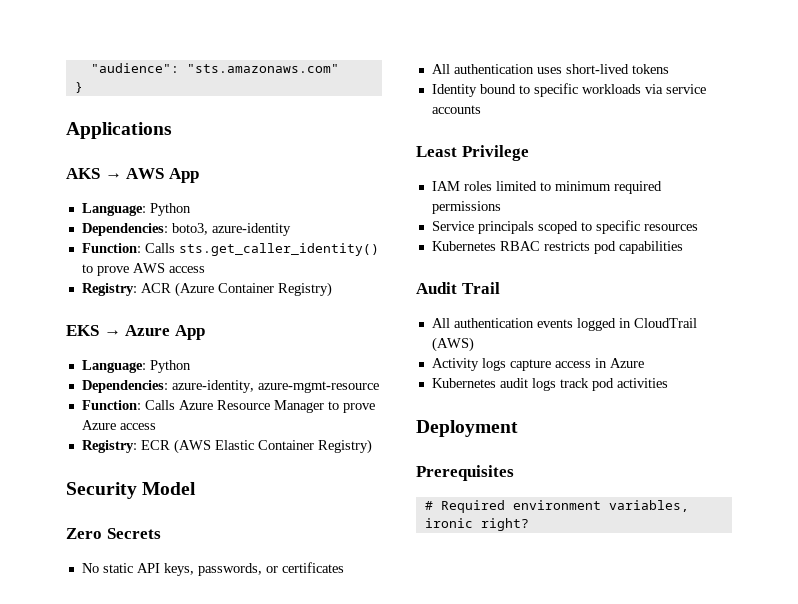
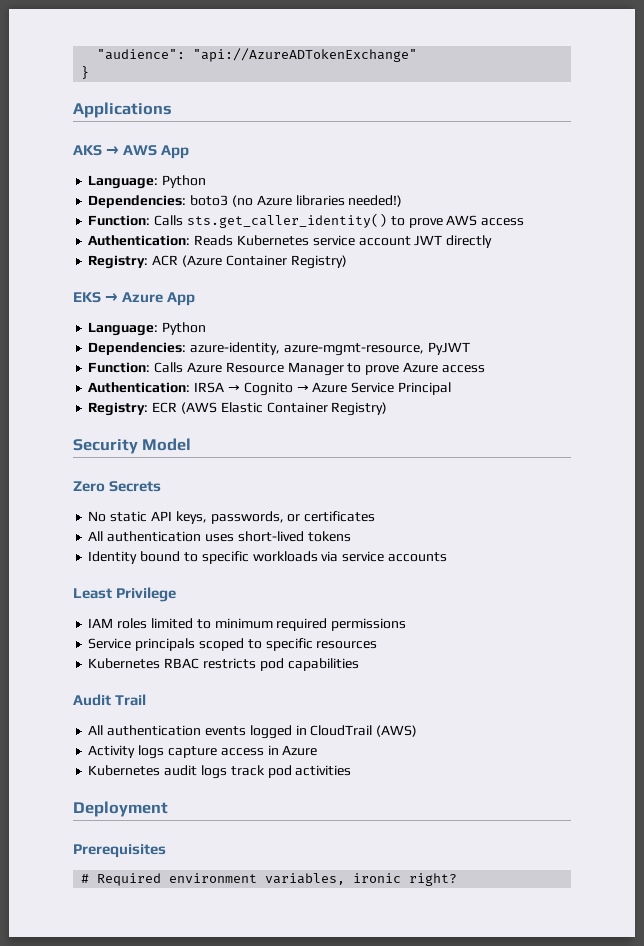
- "audience": "sts.amazonaws.com"
+ "audience": "api://AzureADTokenExchange"
- Dependencies: boto3, azure-identity
+ Dependencies: boto3 (no Azure libraries needed!)
+ Authentication: Reads Kubernetes service account JWT directly
- Dependencies: azure-identity, azure-mgmt-resource
+ Dependencies: azure-identity, azure-mgmt-resource, PyJWT
+ Authentication: IRSA → Cognito → Azure Service Principal

